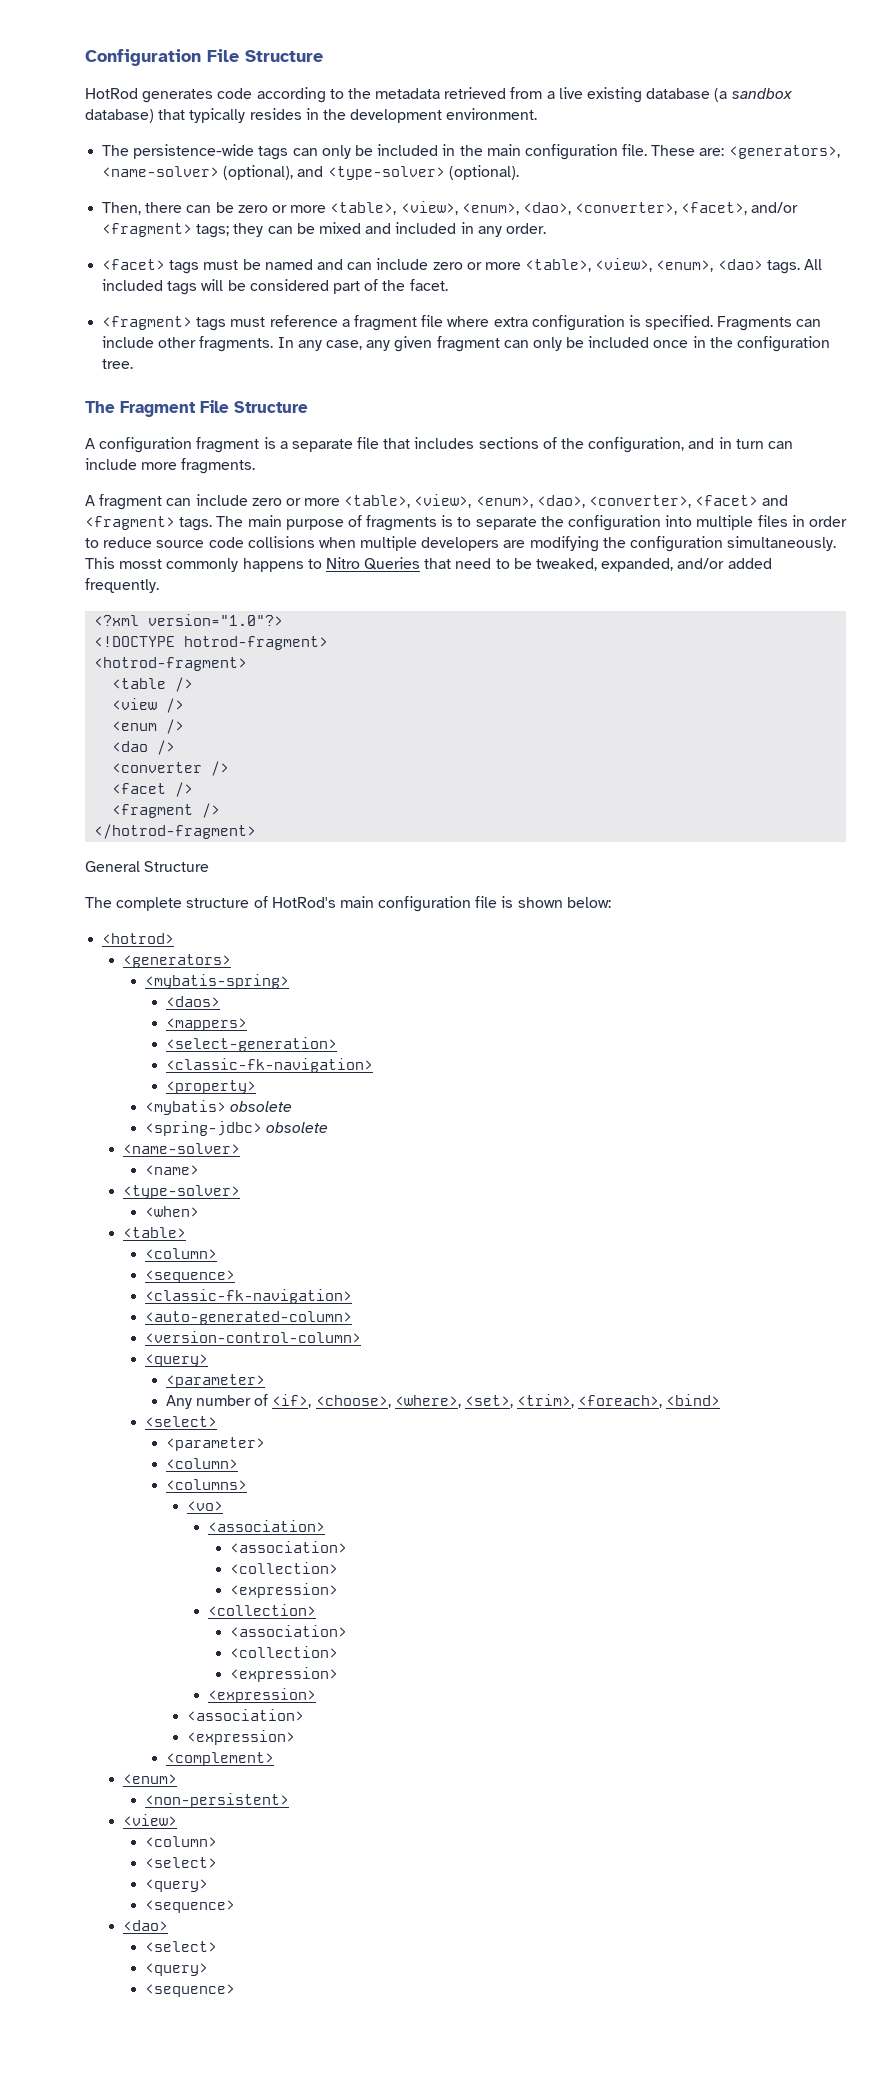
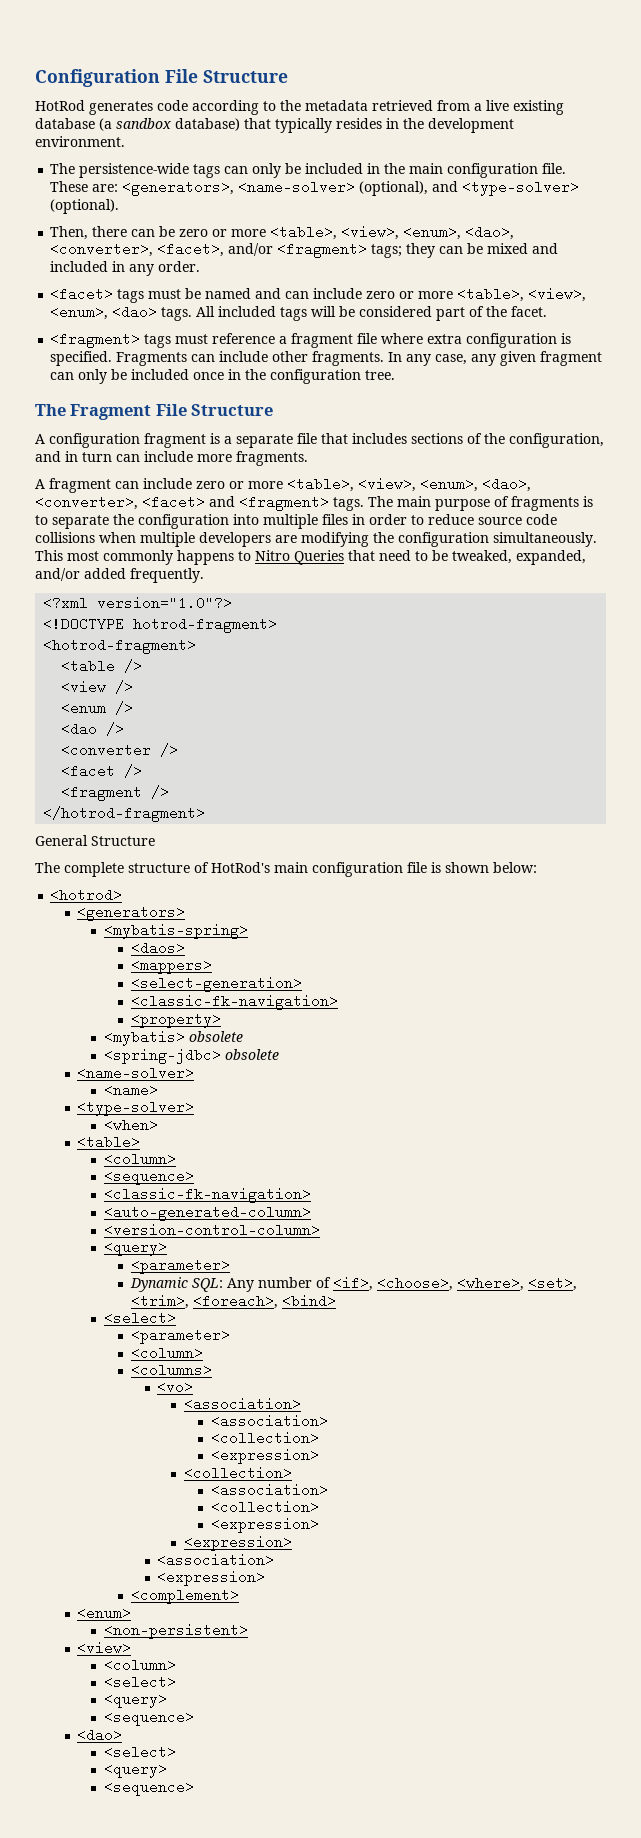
- This mosst commonly happens to Nitro Queries that need to be tweaked, expanded, and/or added frequently.
+ This most commonly happens to Nitro Queries that need to be tweaked, expanded, and/or added frequently.
- Any number of <if>, <choose>, <where>, <set>, <trim>, <foreach>, <bind>
+ Dynamic SQL: Any number of <if>, <choose>, <where>, <set>, <trim>, <foreach>, <bind>

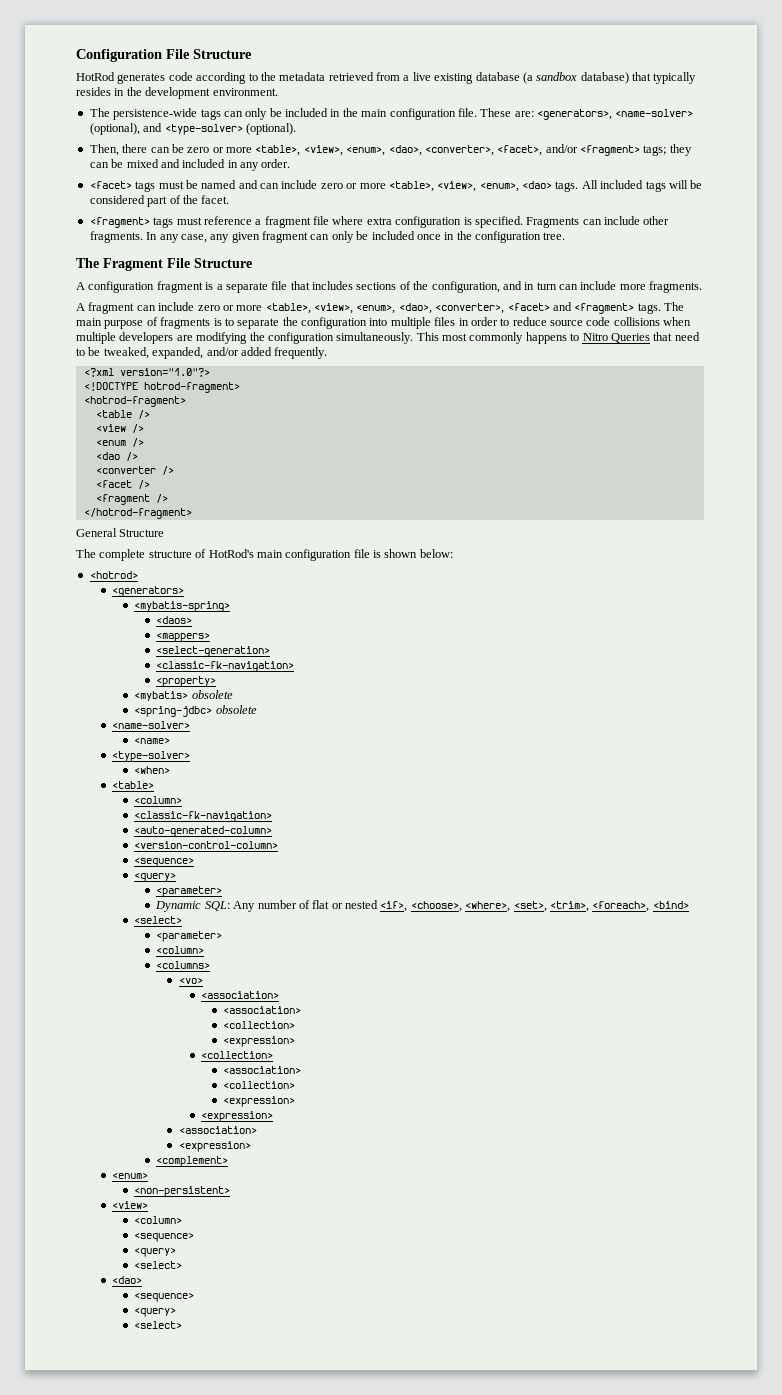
  <table>
  <column>
- <sequence>
  <version-control-column>
+ <sequence>
- Dynamic SQL: Any number of <if>, <choose>, <where>, <set>, <trim>, <foreach>, <bind>
+ Dynamic SQL: Any number of flat or nested <if>, <choose>, <where>, <set>, <trim>, <foreach>, <bind>
  <view>
  <column>
+ <sequence>
+ <query>
  <select>
+ <dao>
+ <sequence>
  <query>
- <sequence>
- <dao>
  <select>
- <query>
- <sequence>

